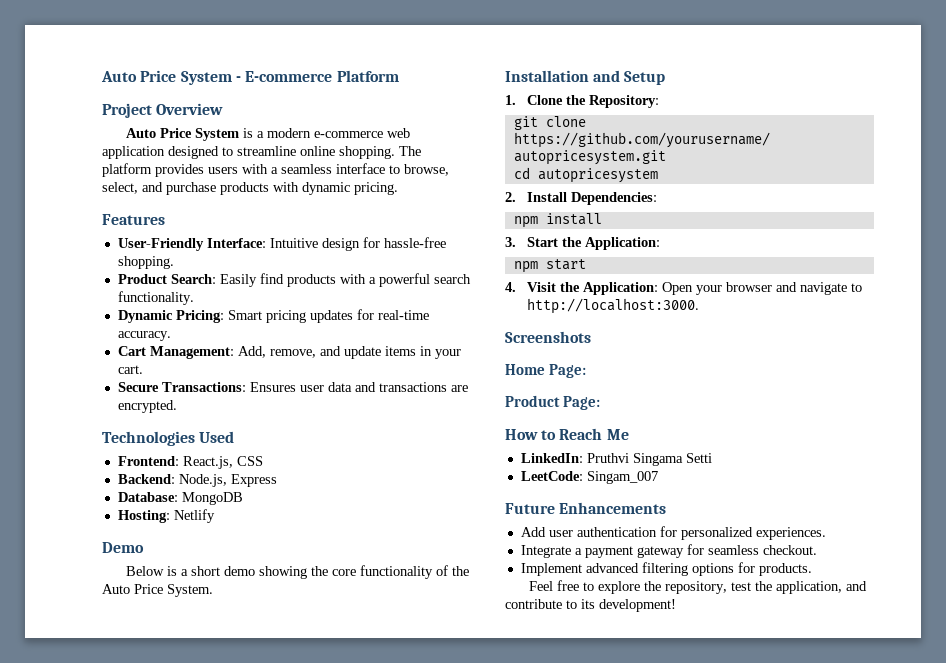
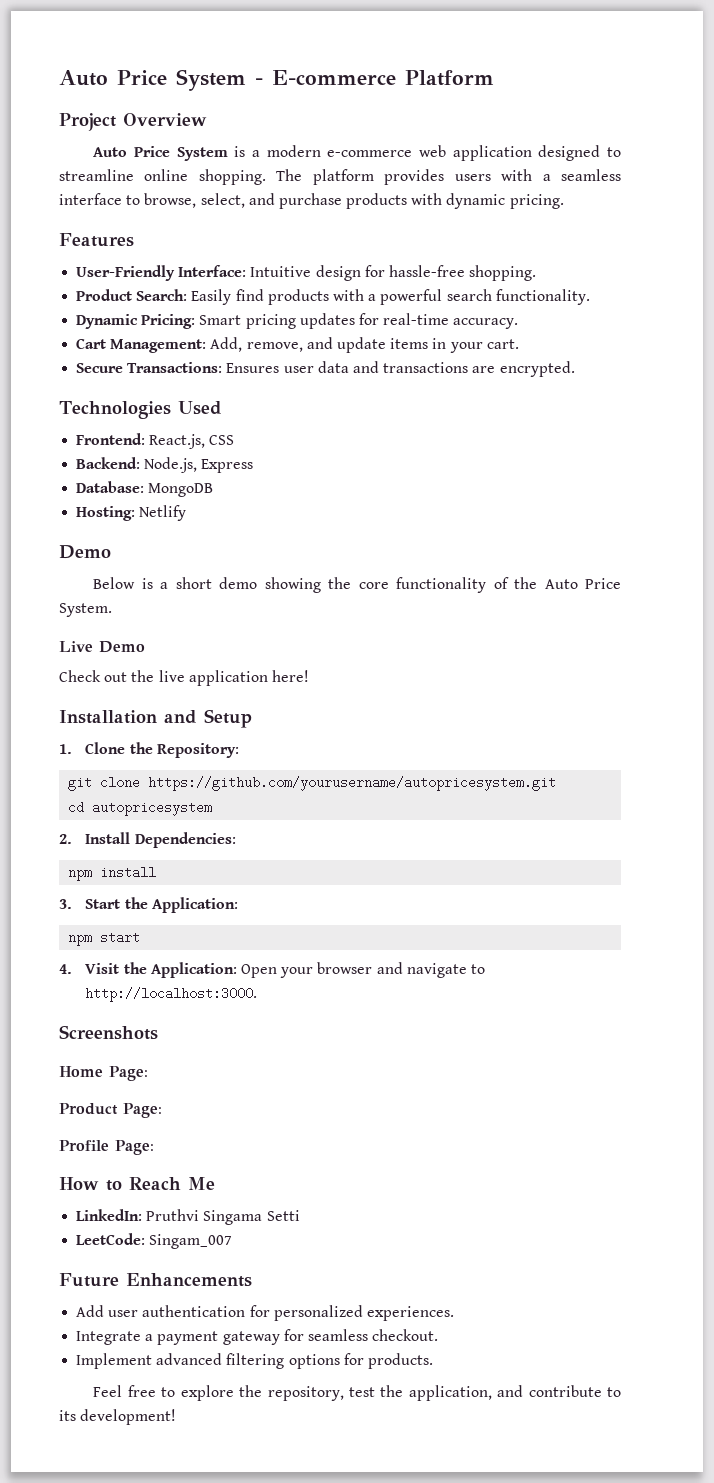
+ Live Demo
+ Check out the live application here!
+ Profile Page:

